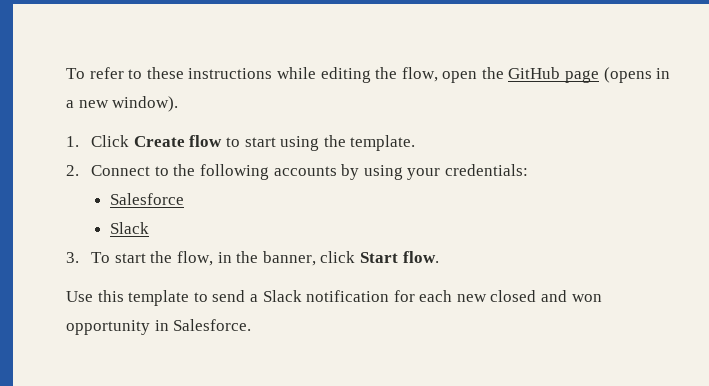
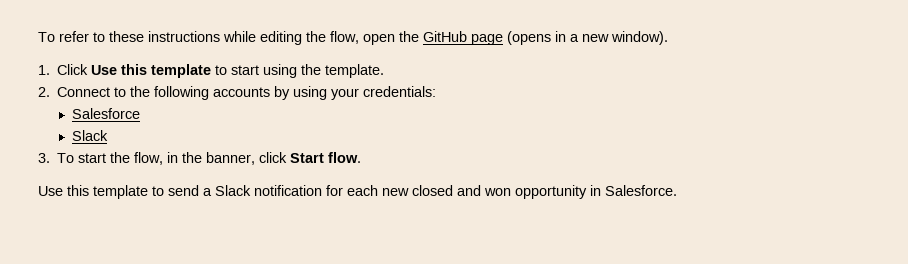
- 1. Click Create flow to start using the template.
+ 1. Click Use this template to start using the template.

